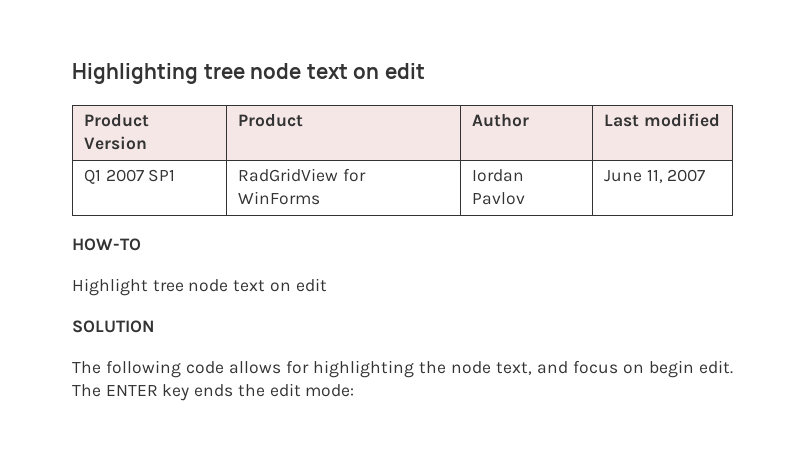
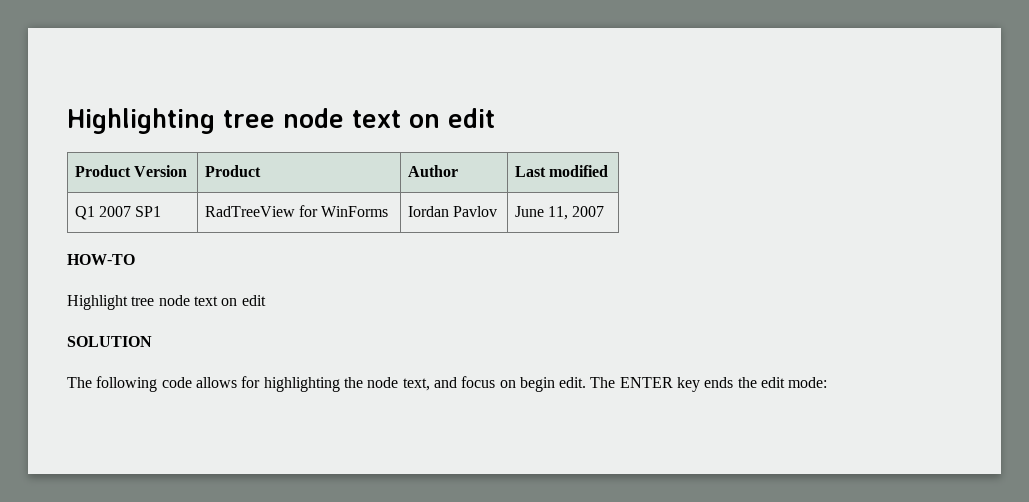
- Q1 2007 SP1 | RadGridView for WinForms | Iordan Pavlov | June 11, 2007
+ Q1 2007 SP1 | RadTreeView for WinForms | Iordan Pavlov | June 11, 2007

